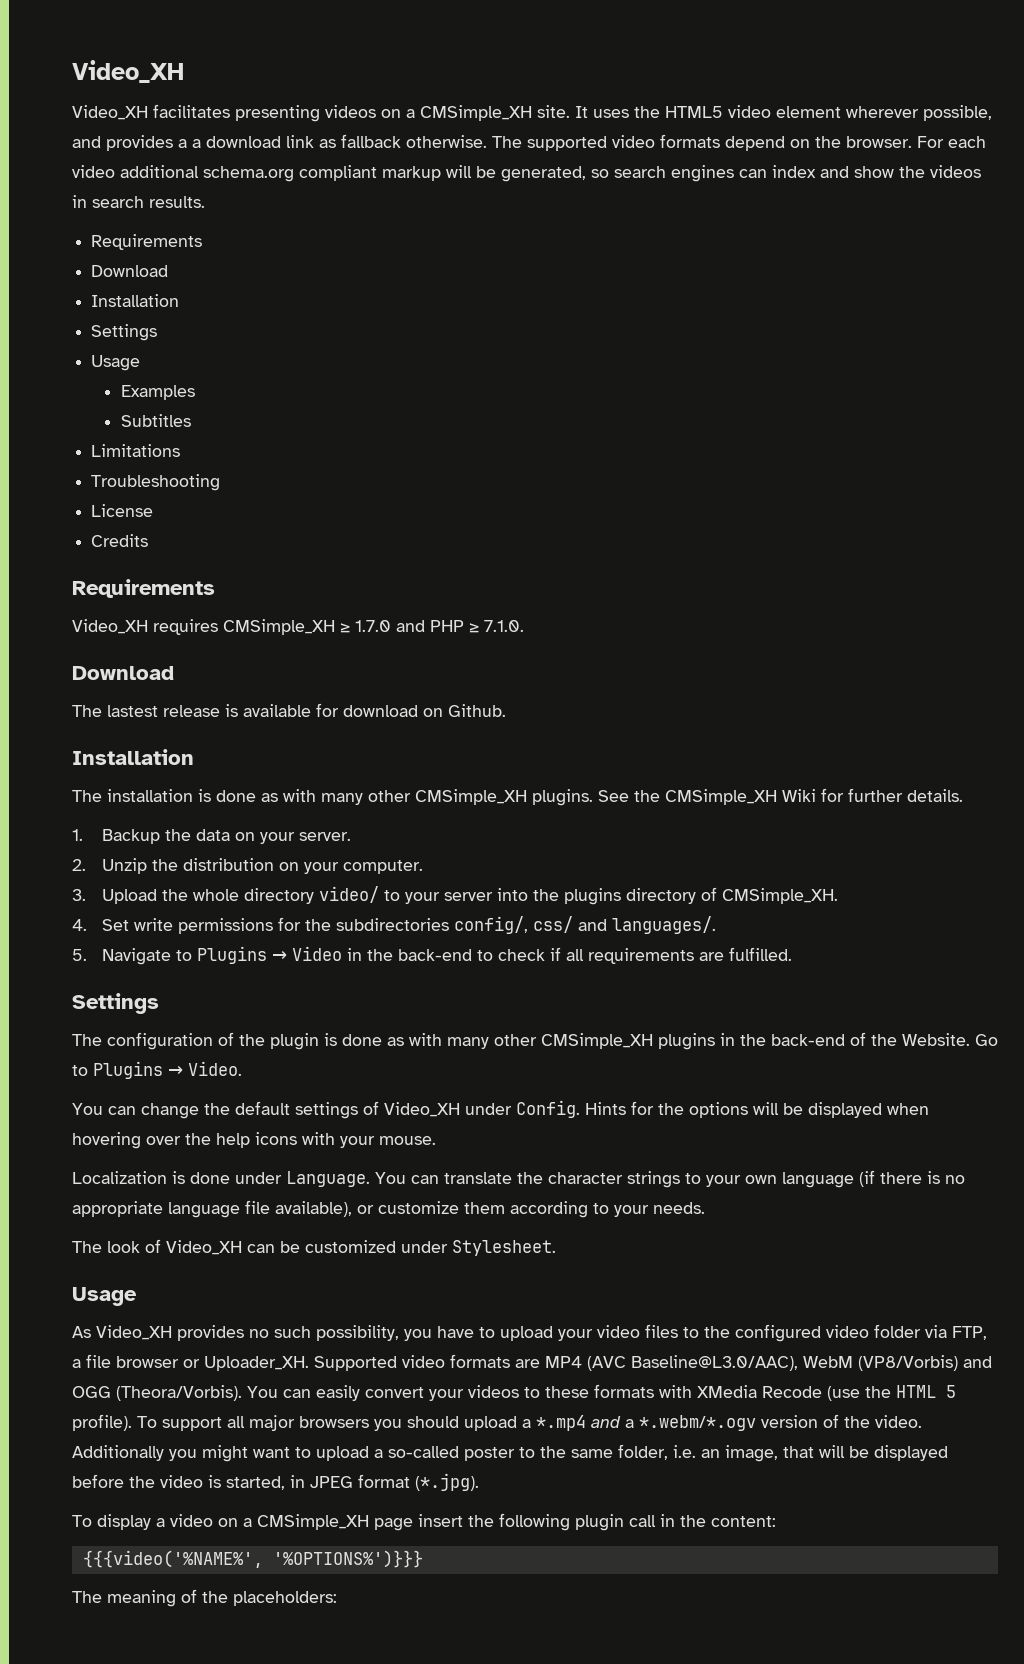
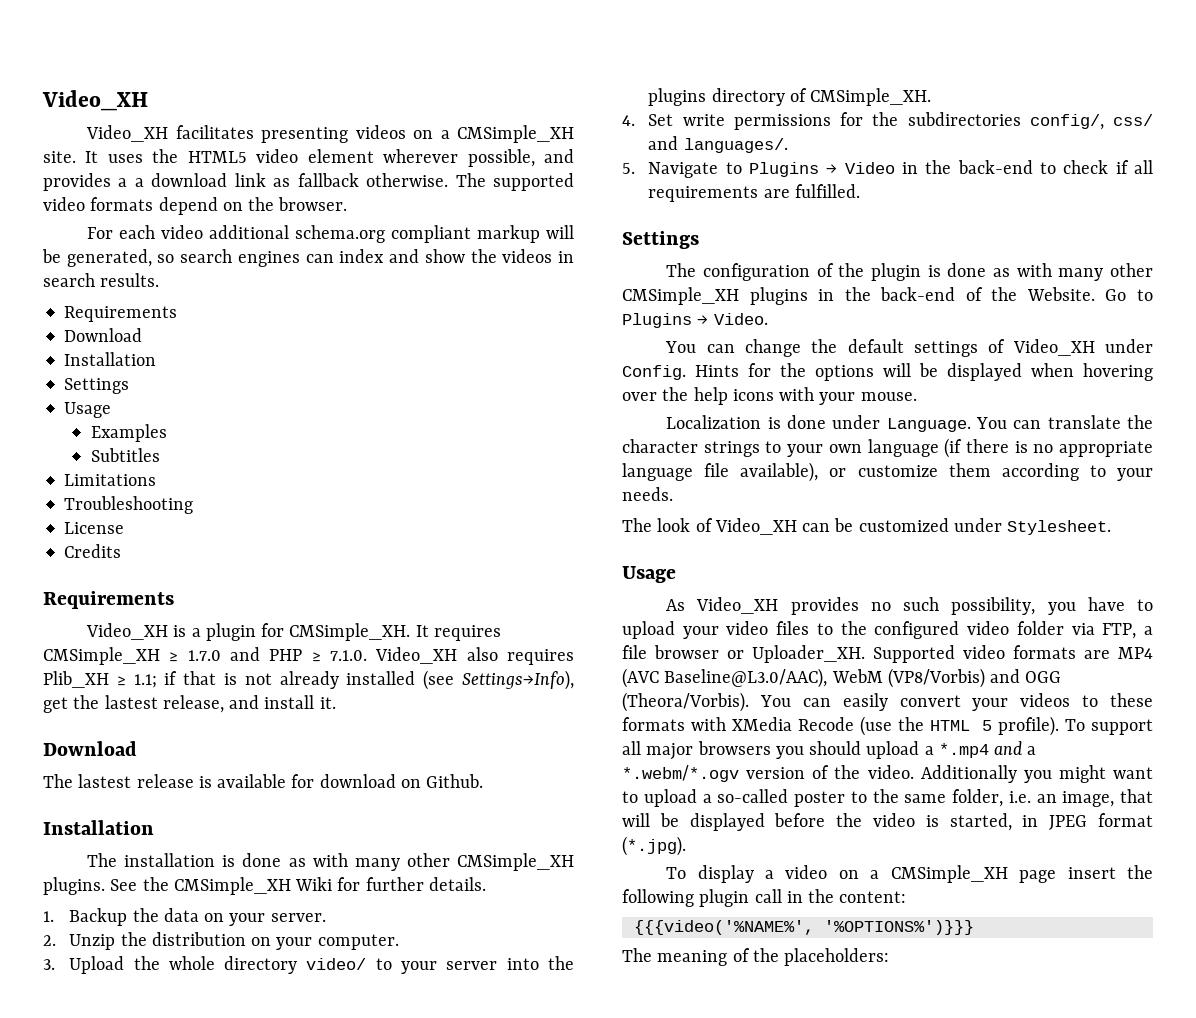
- The supported video formats depend on the browser. For each video additional schema.org compliant markup will be generated, so search engines can index and show the videos in search results.
+ The supported video formats depend on the browser.
+ For each video additional schema.org compliant markup will be generated, so search engines can index and show the videos in search results.
- Video_XH requires CMSimple_XH ≥ 1.7.0 and PHP ≥ 7.1.0.
+ Video_XH is a plugin for CMSimple_XH. It requires CMSimple_XH ≥ 1.7.0 and PHP ≥ 7.1.0. Video_XH also requires Plib_XH ≥ 1.1; if that is not already installed (see Settings→Info), get the lastest release, and install it.

